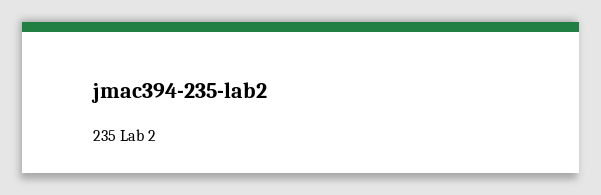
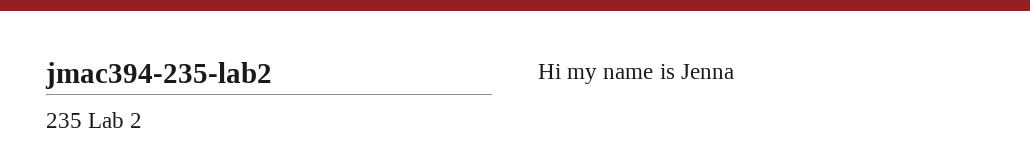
+ Hi my name is Jenna

